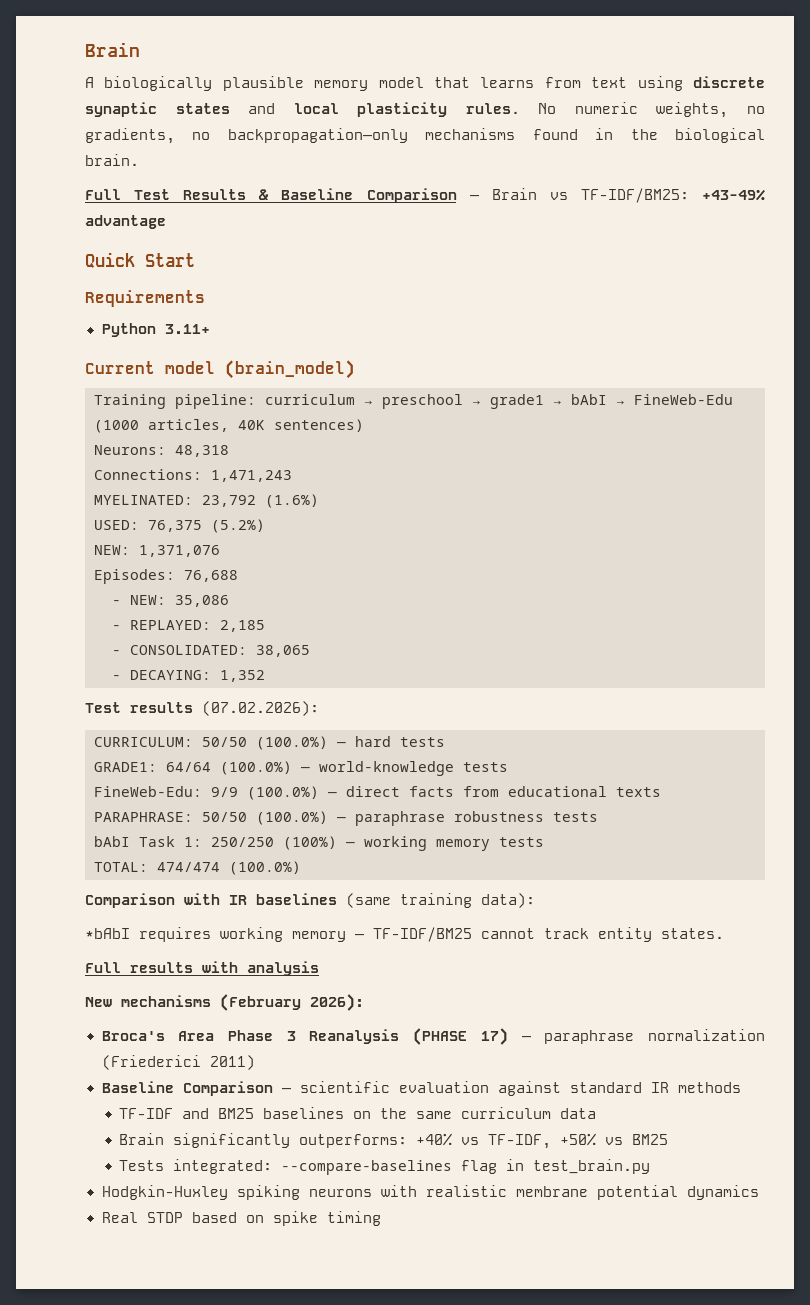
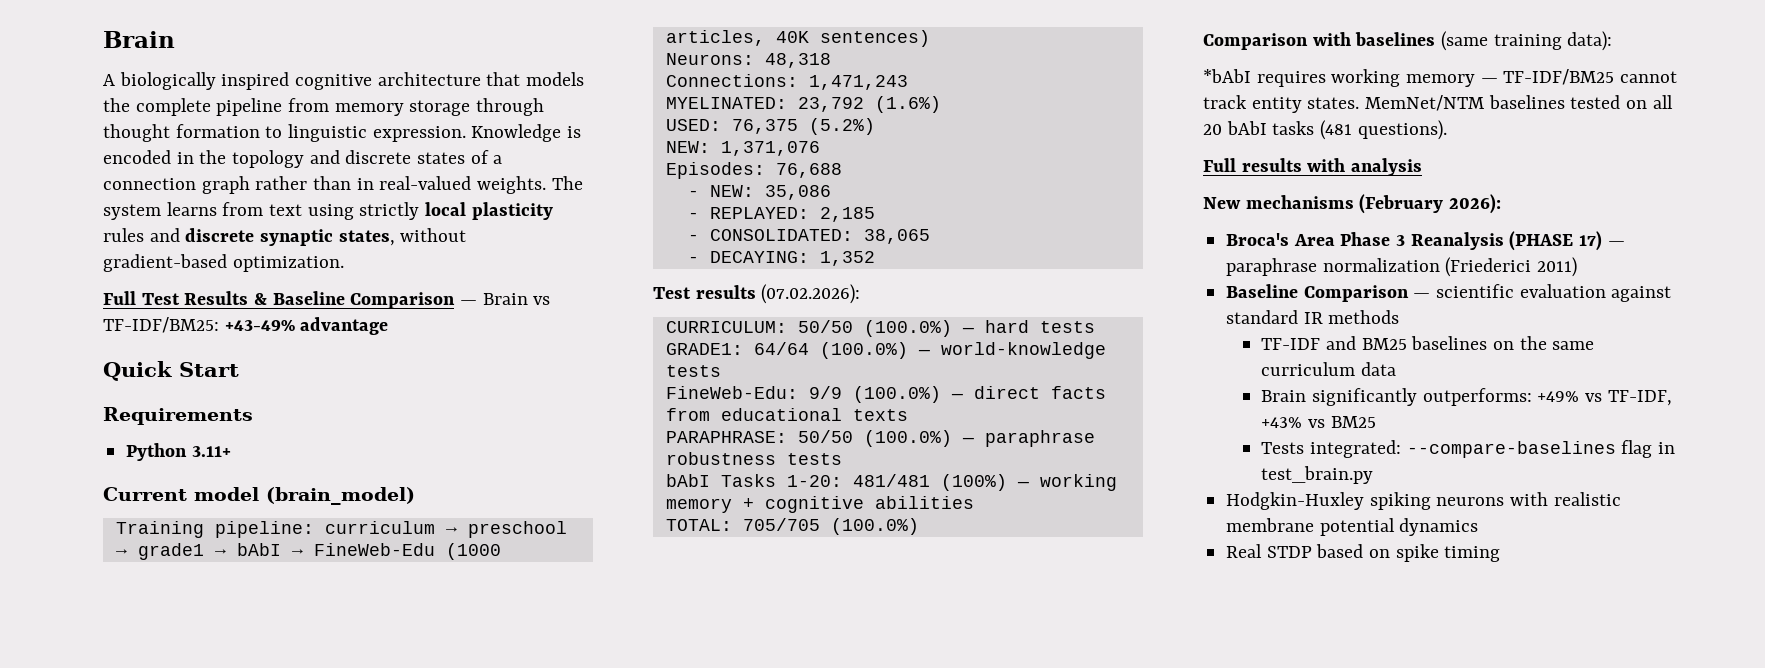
- A biologically plausible memory model that learns from text using discrete synaptic states and local plasticity rules. No numeric weights, no gradients, no backpropagation—only mechanisms found in the biological brain.
+ A biologically inspired cognitive architecture that models the complete pipeline from memory storage through thought formation to linguistic expression. Knowledge is encoded in the topology and discrete states of a connection graph rather than in real-valued weights. The system learns from text using strictly local plasticity rules and discrete synaptic states, without gradient-based optimization.
- bAbI Task 1: 250/250 (100%) — working memory tests
+ bAbI Tasks 1-20: 481/481 (100%) — working memory + cognitive abilities
- TOTAL: 474/474 (100.0%)
+ TOTAL: 705/705 (100.0%)
- Comparison with IR baselines (same training data):
+ Comparison with baselines (same training data):
+ MemNet/NTM baselines tested on all 20 bAbI tasks (481 questions).
- Brain significantly outperforms: +40% vs TF-IDF, +50% vs BM25
+ Brain significantly outperforms: +49% vs TF-IDF, +43% vs BM25

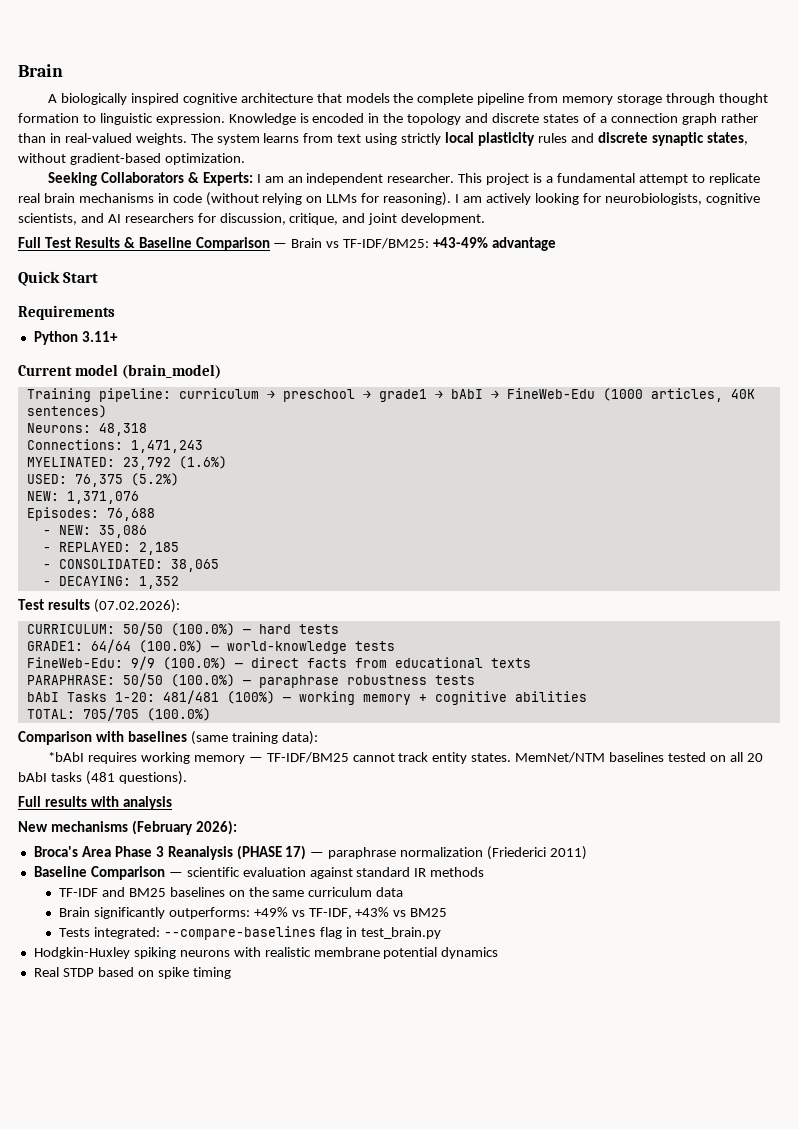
+ Seeking Collaborators & Experts: I am an independent researcher. This project is a fundamental attempt to replicate real brain mechanisms in code (without relying on LLMs for reasoning). I am actively looking for neurobiologists, cognitive scientists, and AI researchers for discussion, critique, and joint development.

